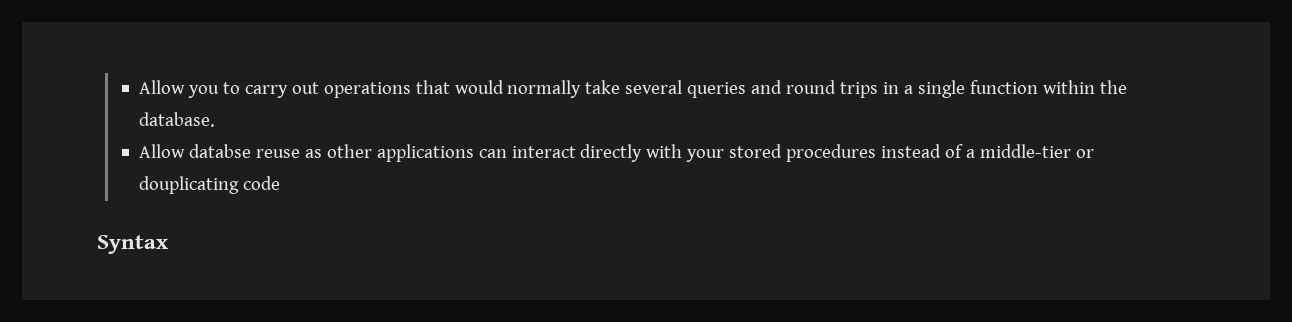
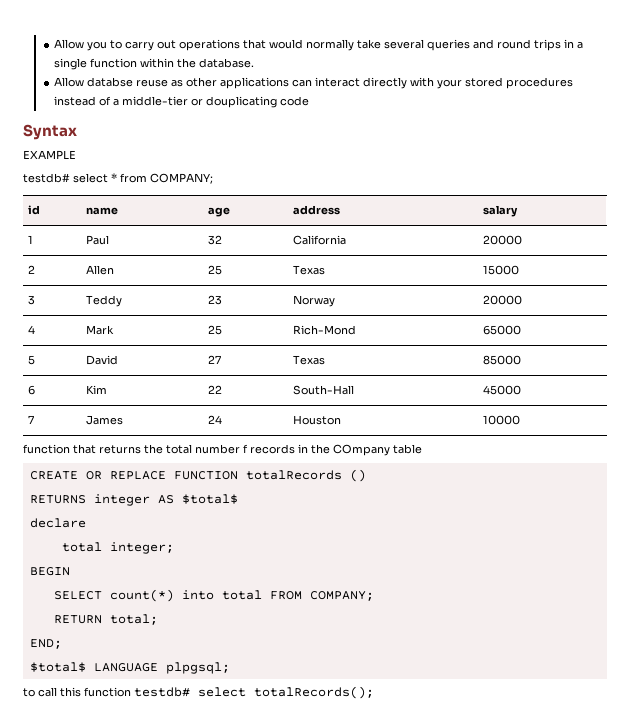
+ EXAMPLE
+ testdb# select * from COMPANY;
+ id | name | age | address | salary
+ 1 | Paul | 32 | California | 20000
+ 2 | Allen | 25 | Texas | 15000
+ 3 | Teddy | 23 | Norway | 20000
+ 4 | Mark | 25 | Rich-Mond | 65000
+ 5 | David | 27 | Texas | 85000
+ 6 | Kim | 22 | South-Hall | 45000
+ 7 | James | 24 | Houston | 10000
+ function that returns the total number f records in the COmpany table
+ CREATE OR REPLACE FUNCTION totalRecords ()
+ RETURNS integer AS $total$
+ declare
+ total integer;
+ BEGIN
+ SELECT count(*) into total FROM COMPANY;
+ RETURN total;
+ END;
+ $total$ LANGUAGE plpgsql;
+ to call this function testdb# select totalRecords();

